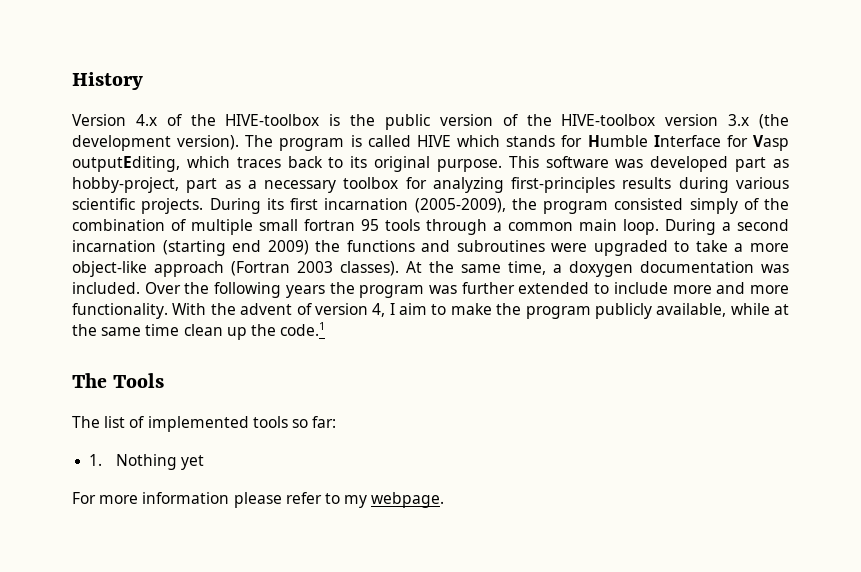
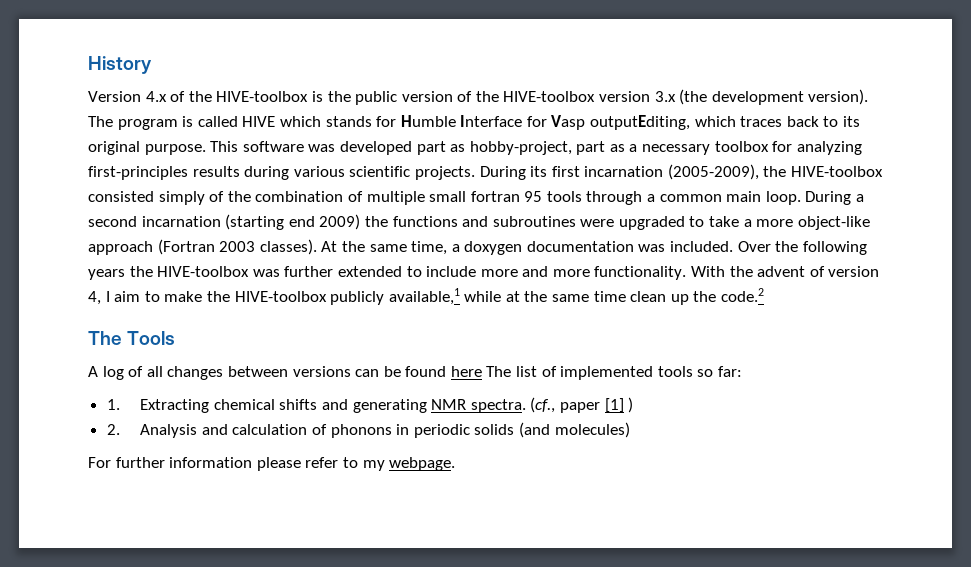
- During its first incarnation (2005-2009), the program consisted simply of the combination of multiple small fortran 95 tools through a common main loop.
+ During its first incarnation (2005-2009), the HIVE-toolbox consisted simply of the combination of multiple small fortran 95 tools through a common main loop.
- Over the following years the program was further extended to include more and more functionality.
+ Over the following years the HIVE-toolbox was further extended to include more and more functionality.
- With the advent of version 4, I aim to make the program publicly available, while at the same time clean up the code.1
+ With the advent of version 4, I aim to make the HIVE-toolbox publicly available,1 while at the same time clean up the code.2
- The list of implemented tools so far:
+ A log of all changes between versions can be found here The list of implemented tools so far:
- 1. Nothing yet
+ 1. Extracting chemical shifts and generating NMR spectra. (cf., paper [1] )
+ 2. Analysis and calculation of phonons in periodic solids (and molecules)
- For more information please refer to my webpage.
+ For further information please refer to my webpage.

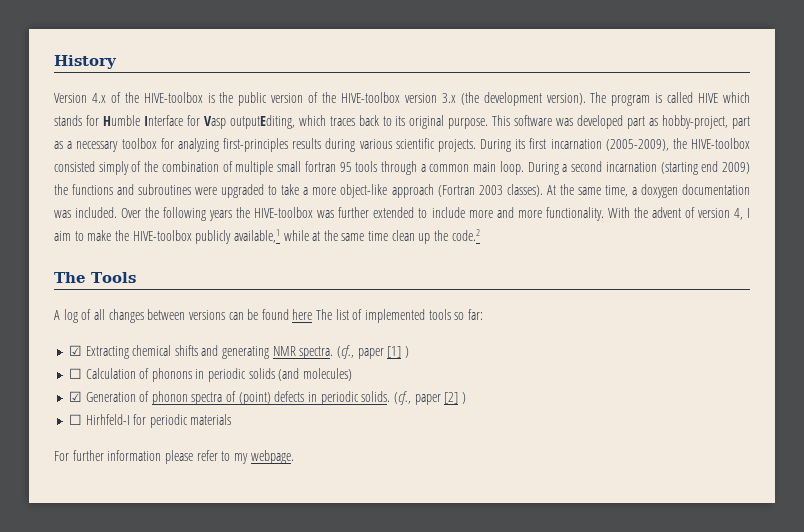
- 1. Extracting chemical shifts and generating NMR spectra.
+ ☑ Extracting chemical shifts and generating NMR spectra.
- 2. Analysis and calculation of phonons in periodic solids (and molecules)
+ ☐ Calculation of phonons in periodic solids (and molecules)
+ ☑ Generation of phonon spectra of (point) defects in periodic solids. (cf., paper [2] )
+ ☐ Hirhfeld-I for periodic materials

